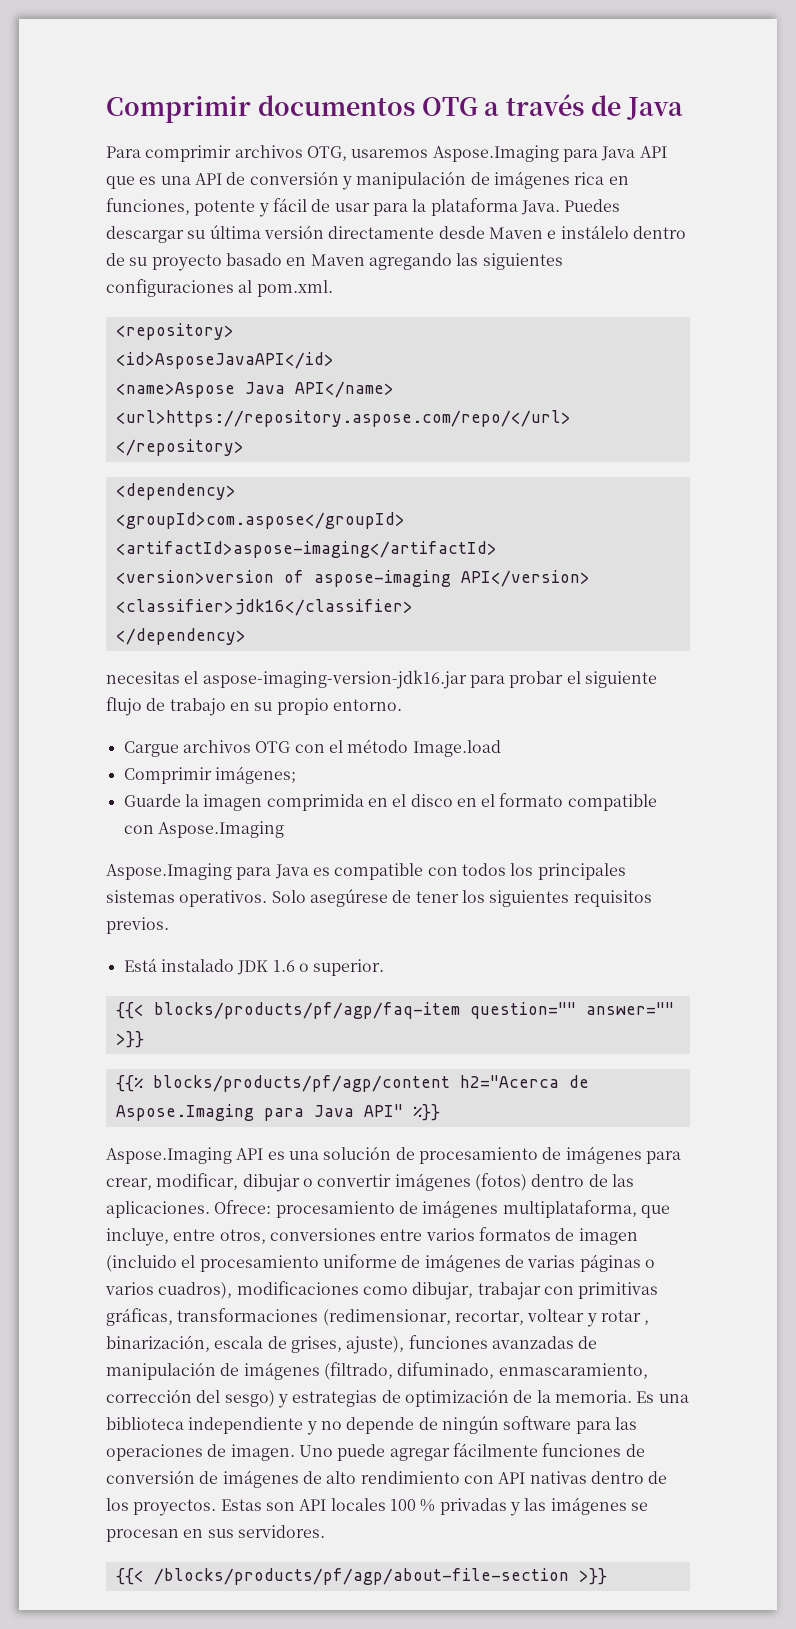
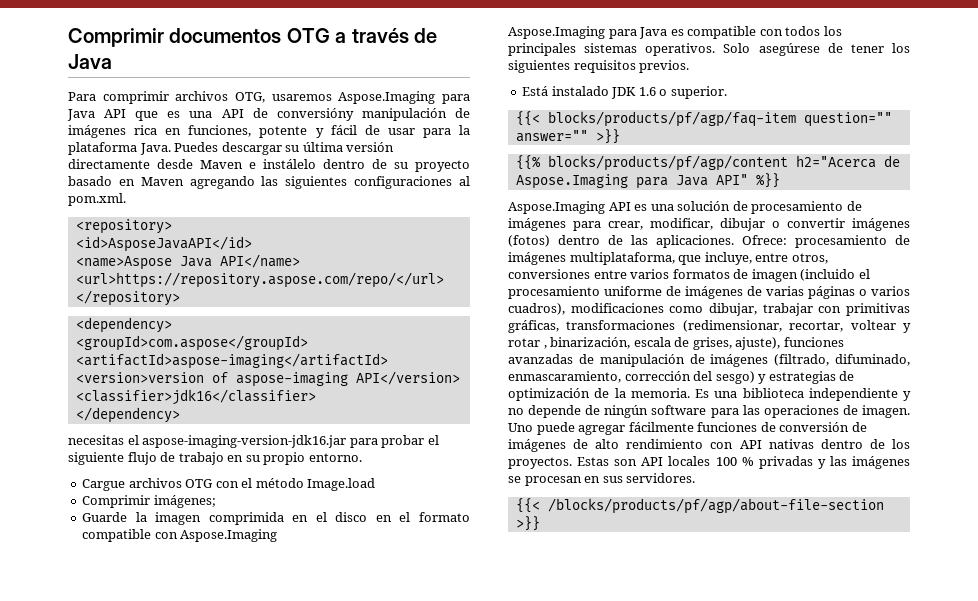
- Para comprimir archivos OTG, usaremos Aspose.Imaging para Java API que es una API de conversión y manipulación de imágenes rica en funciones, potente y fácil de usar para la plataforma Java.
+ Para comprimir archivos OTG, usaremos Aspose.Imaging para Java API que es una API de conversióny manipulación de imágenes rica en funciones, potente y fácil de usar para la plataforma Java.

